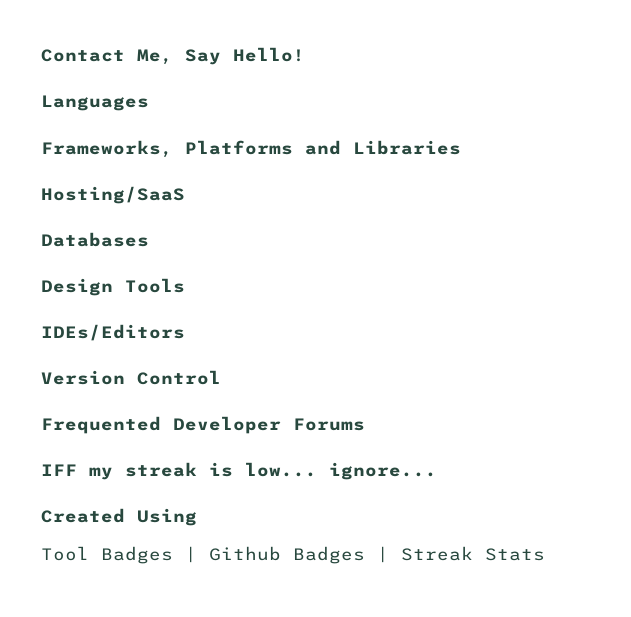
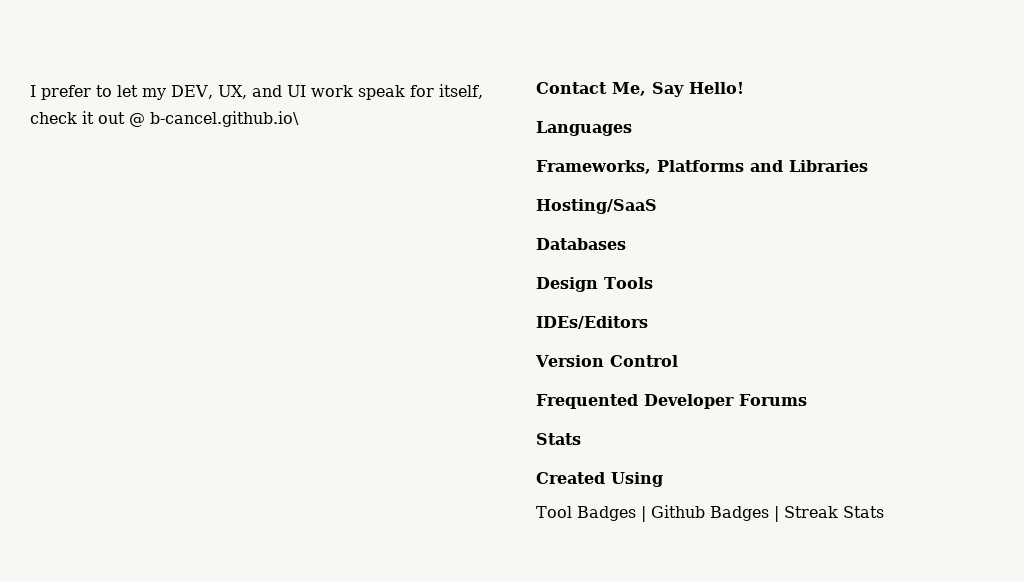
+ I prefer to let my DEV, UX, and UI work speak for itself, check it out @ b-cancel.github.io\
  Frequented Developer Forums
- IFF my streak is low... ignore...
+ Stats

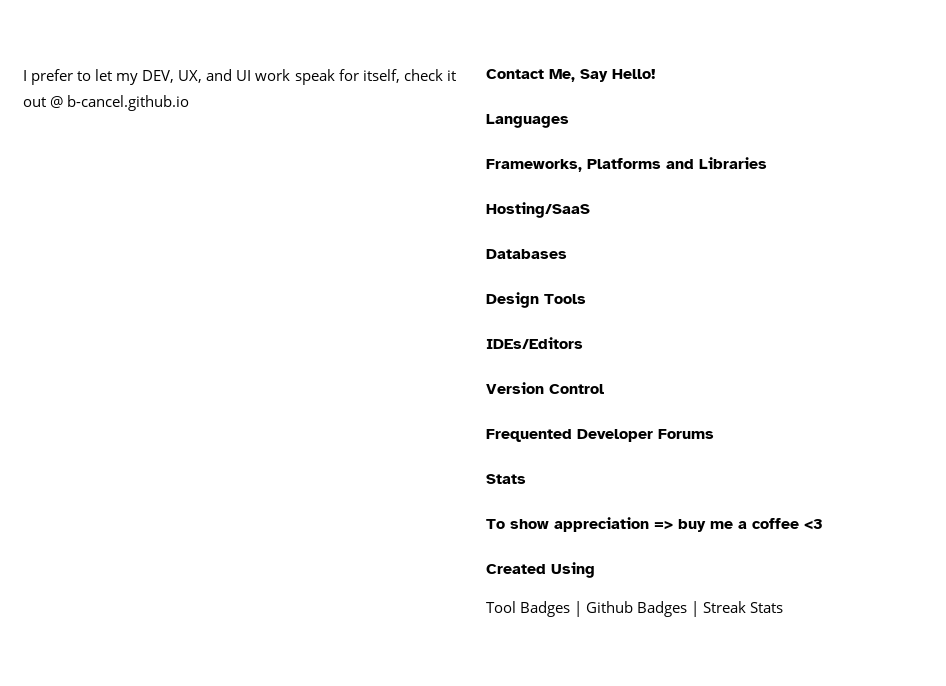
- I prefer to let my DEV, UX, and UI work speak for itself, check it out @ b-cancel.github.io\
+ I prefer to let my DEV, UX, and UI work speak for itself, check it out @ b-cancel.github.io
+ To show appreciation => buy me a coffee <3

